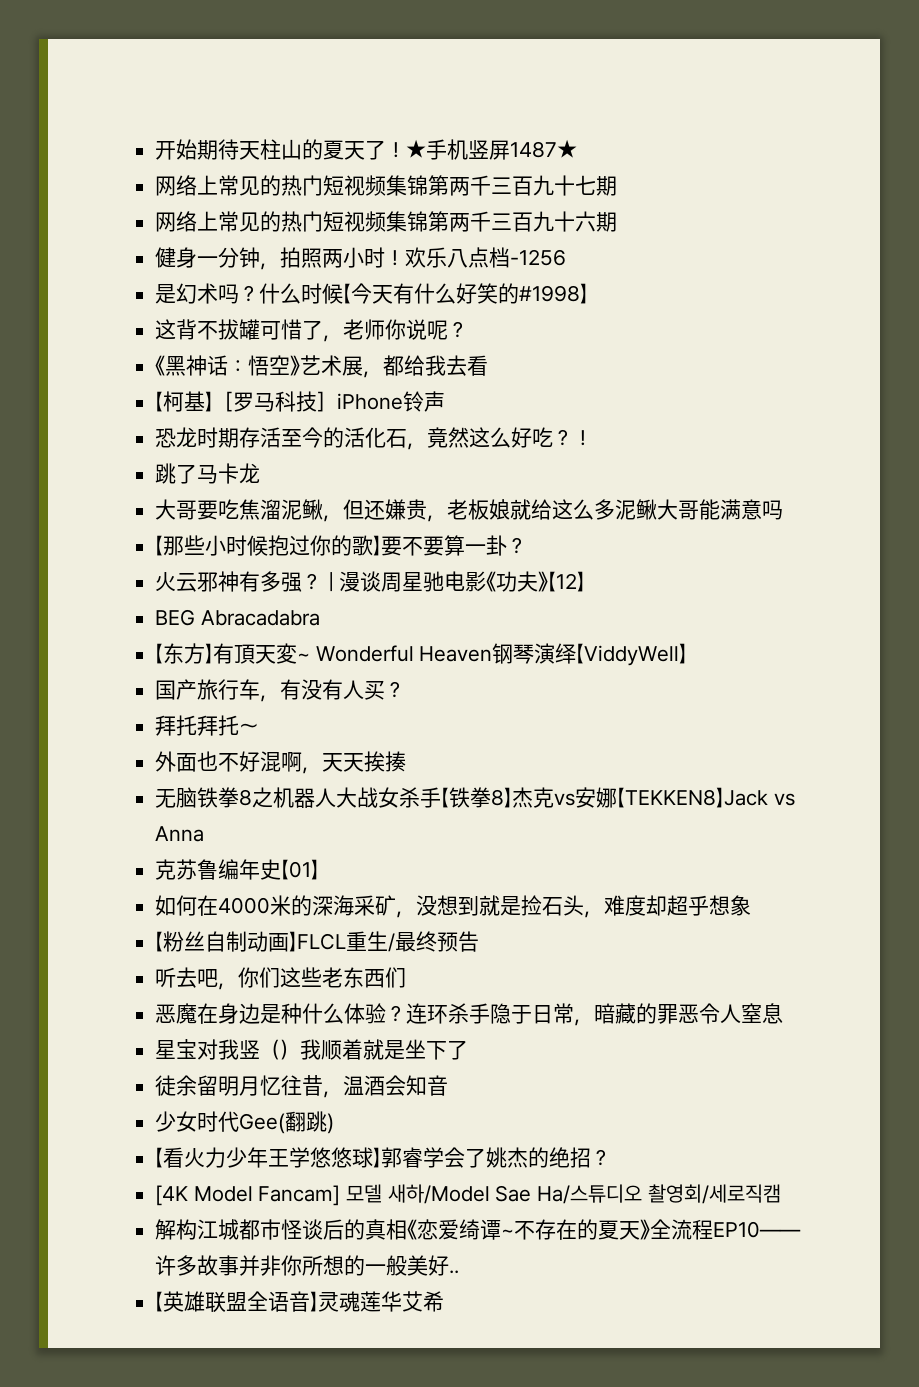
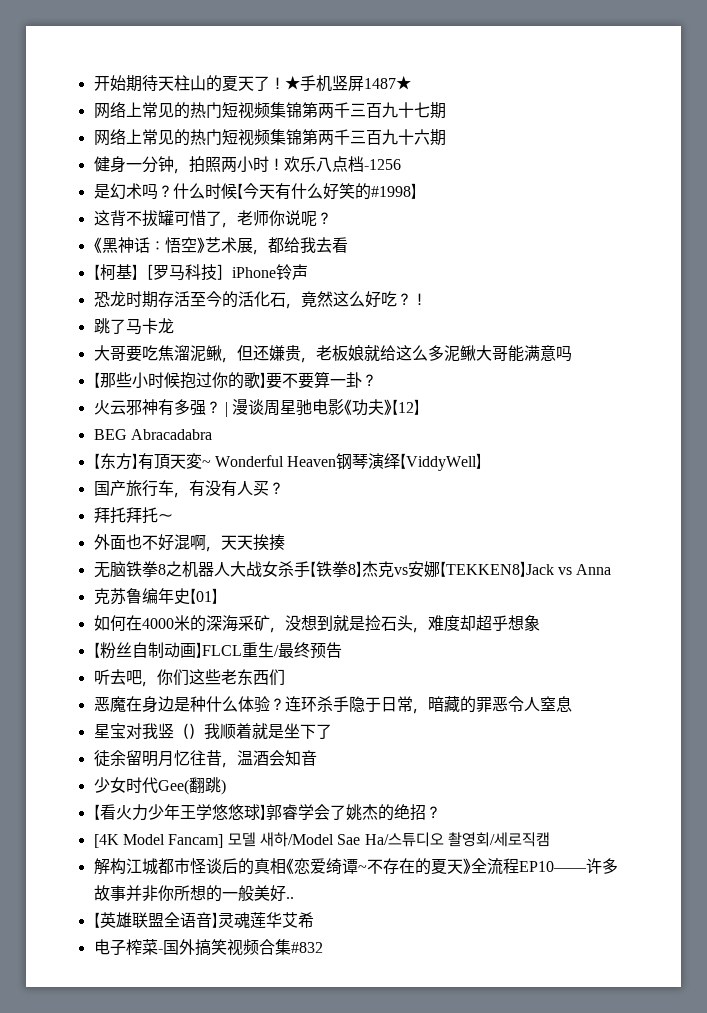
+ 电子榨菜-国外搞笑视频合集#832

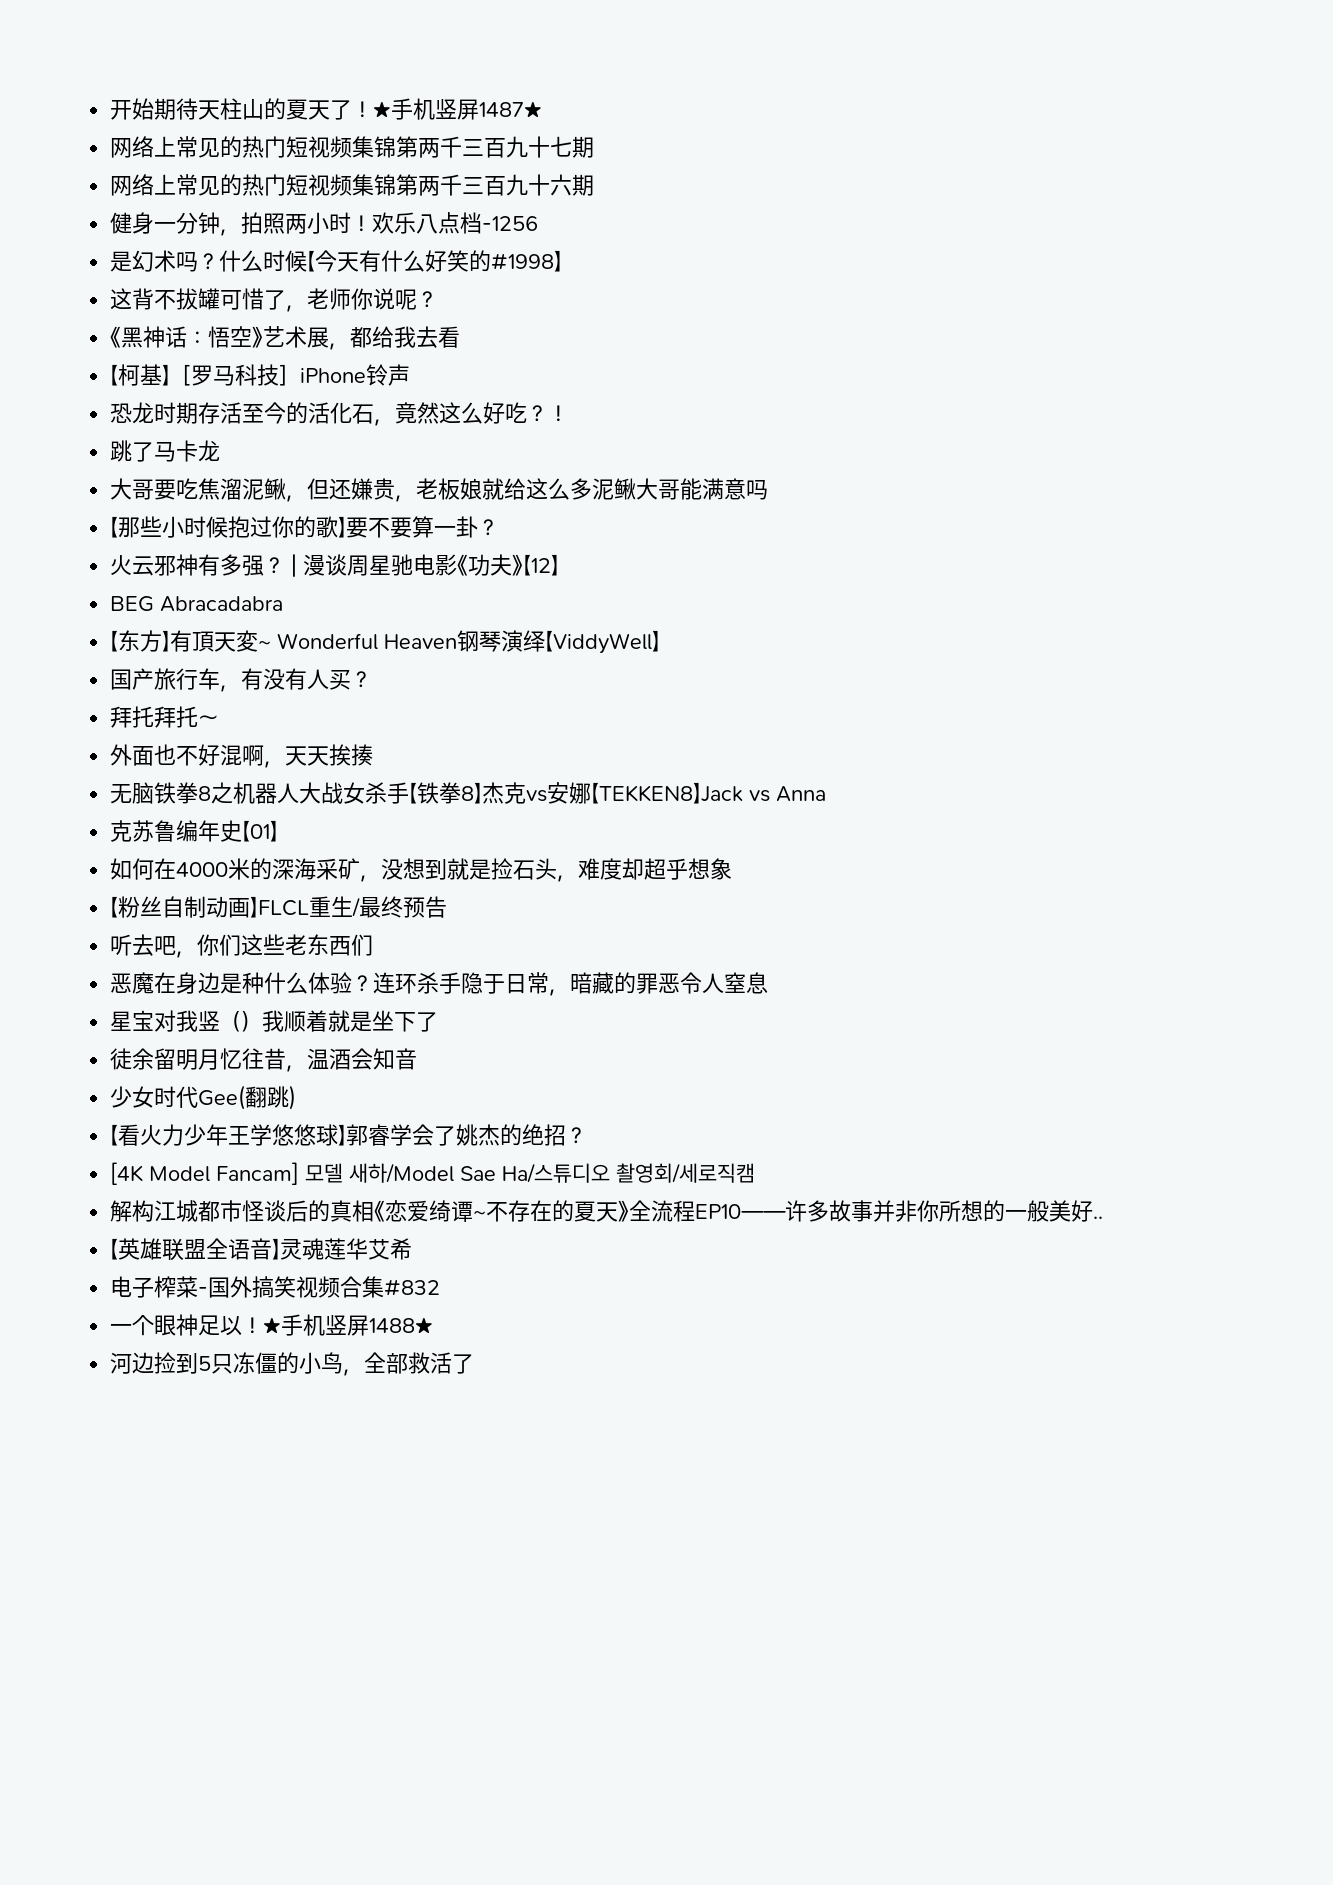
+ 一个眼神足以！★手机竖屏1488★
+ 河边捡到5只冻僵的小鸟，全部救活了

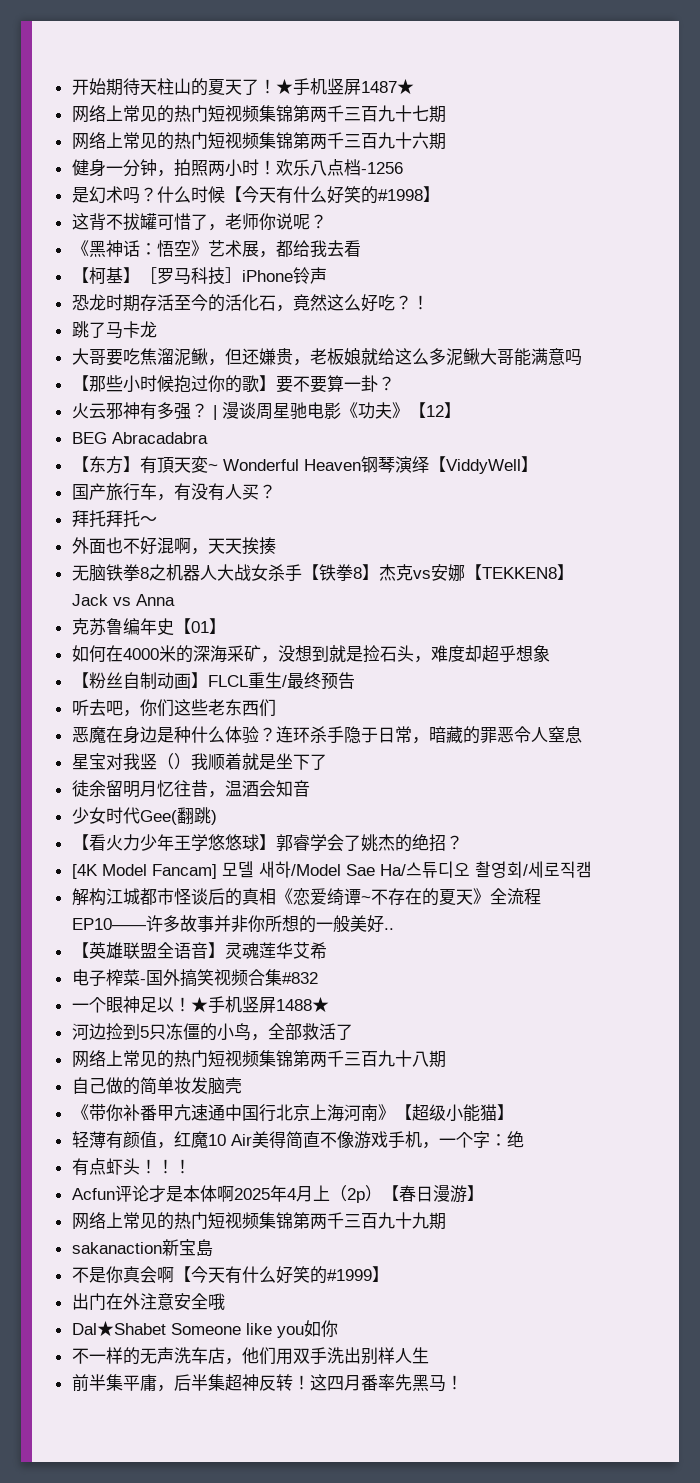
+ 网络上常见的热门短视频集锦第两千三百九十八期
+ 自己做的简单妆发脑壳
+ 《带你补番甲亢速通中国行北京上海河南》【超级小能猫】
+ 轻薄有颜值，红魔10 Air美得简直不像游戏手机，一个字：绝
+ 有点虾头！！！
+ Acfun评论才是本体啊2025年4月上（2p）【春日漫游】
+ 网络上常见的热门短视频集锦第两千三百九十九期
+ sakanaction新宝島
+ 不是你真会啊【今天有什么好笑的#1999】
+ 出门在外注意安全哦
+ Dal★Shabet Someone like you如你
+ 不一样的无声洗车店，他们用双手洗出别样人生
+ 前半集平庸，后半集超神反转！这四月番率先黑马！

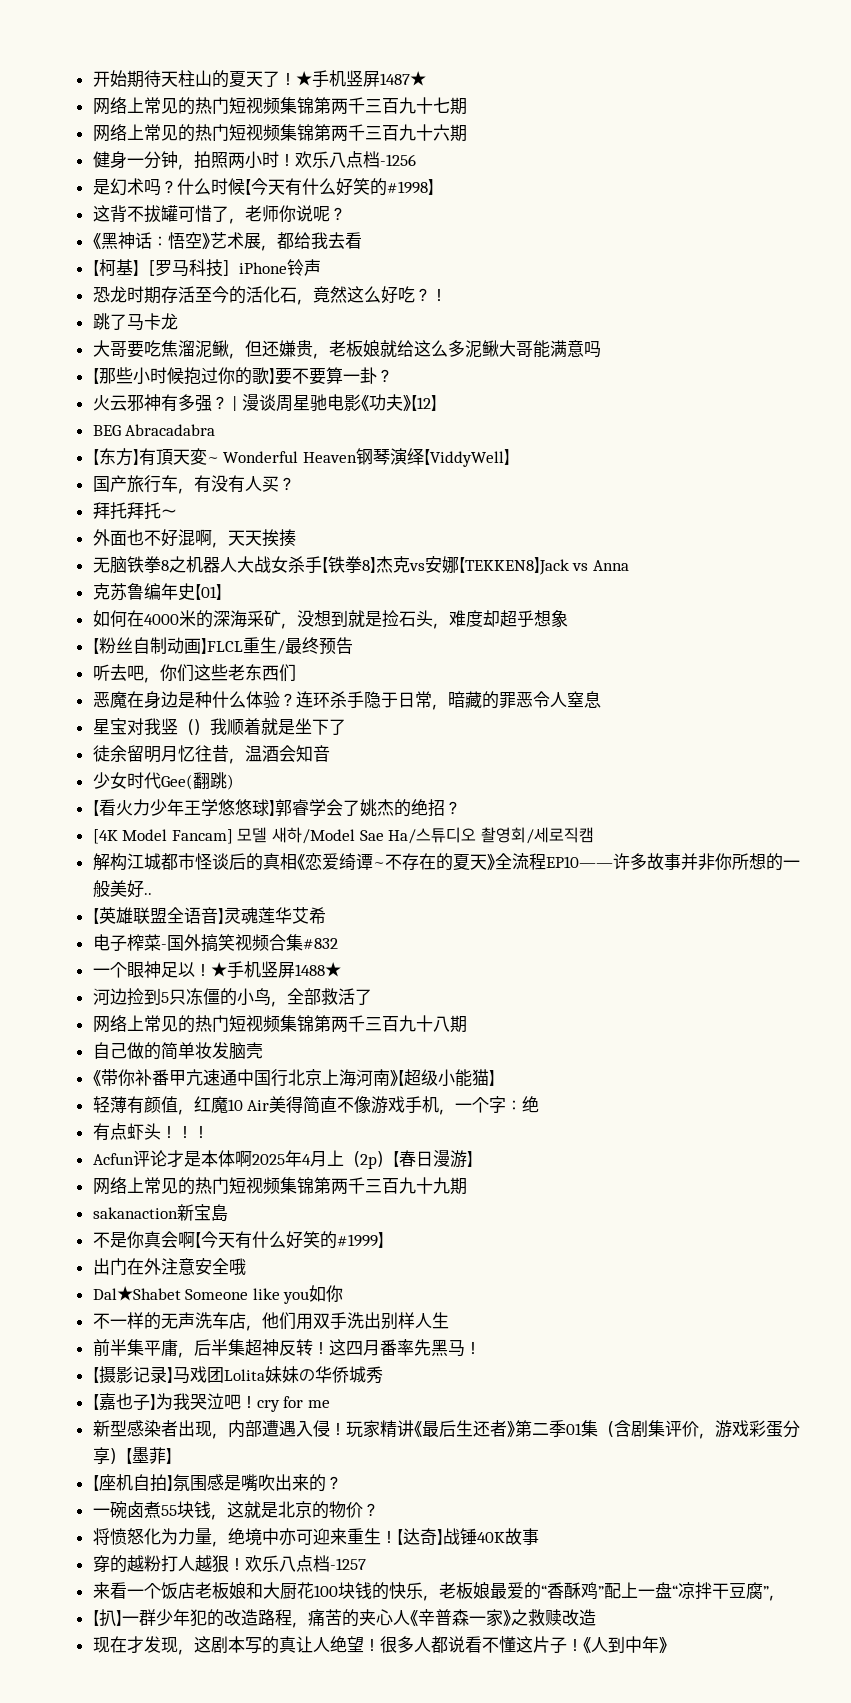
+ 【摄影记录】马戏团Lolita妹妹の华侨城秀
+ 【嘉也子】为我哭泣吧！cry for me
+ 新型感染者出现，内部遭遇入侵！玩家精讲《最后生还者》第二季01集（含剧集评价，游戏彩蛋分享）【墨菲】
+ 【座机自拍】氛围感是嘴吹出来的？
+ 一碗卤煮55块钱，这就是北京的物价？
+ 将愤怒化为力量，绝境中亦可迎来重生！【达奇】战锤40K故事
+ 穿的越粉打人越狠！欢乐八点档-1257
+ 来看一个饭店老板娘和大厨花100块钱的快乐，老板娘最爱的“香酥鸡”配上一盘“凉拌干豆腐”，
+ 【扒】一群少年犯的改造路程，痛苦的夹心人《辛普森一家》之救赎改造
+ 现在才发现，这剧本写的真让人绝望！很多人都说看不懂这片子！《人到中年》

